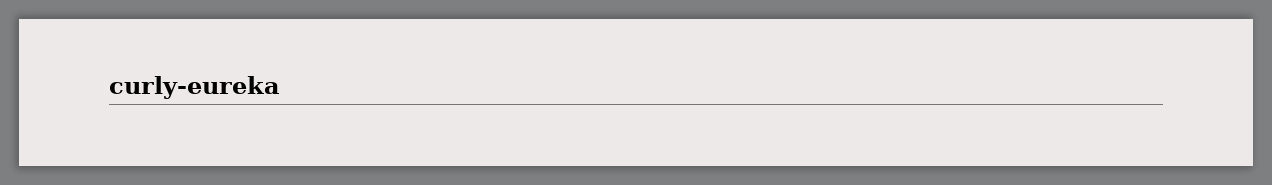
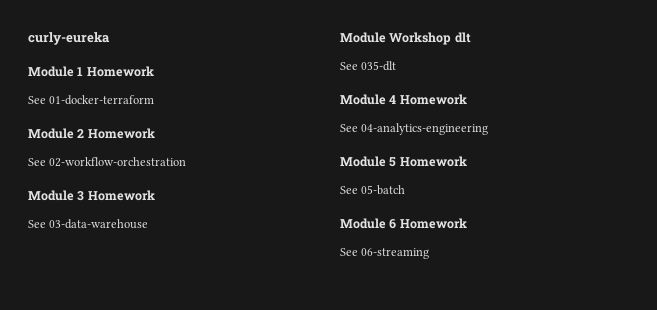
+ Module 1 Homework
+ See 01-docker-terraform
+ Module 2 Homework
+ See 02-workflow-orchestration
+ Module 3 Homework
+ See 03-data-warehouse
+ Module Workshop dlt
+ See 035-dlt
+ Module 4 Homework
+ See 04-analytics-engineering
+ Module 5 Homework
+ See 05-batch
+ Module 6 Homework
+ See 06-streaming

